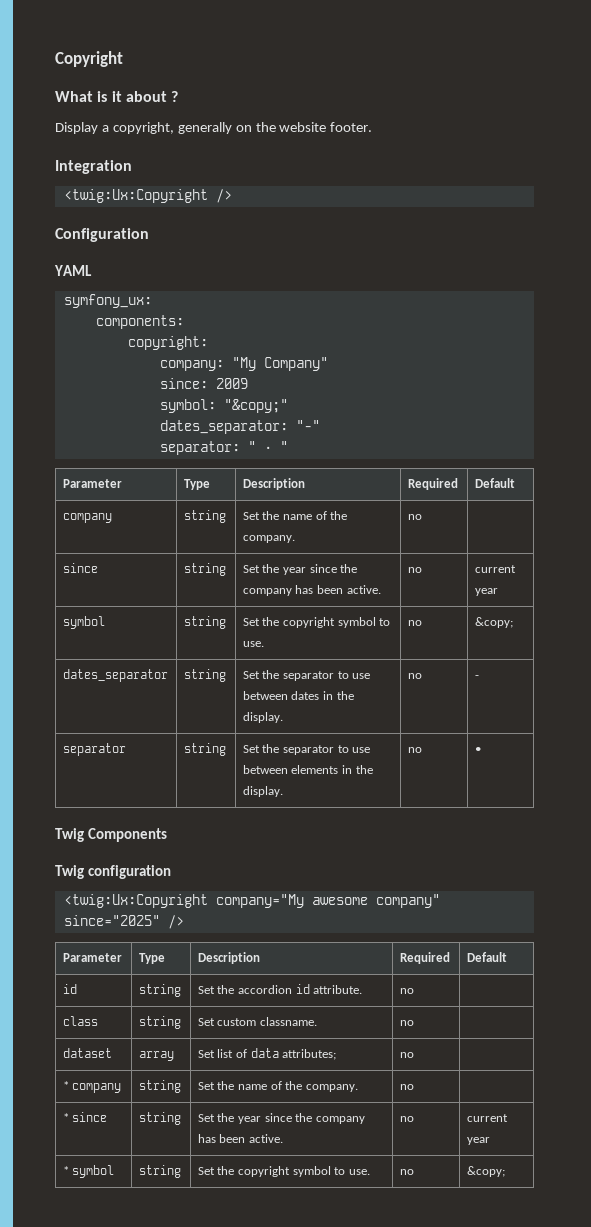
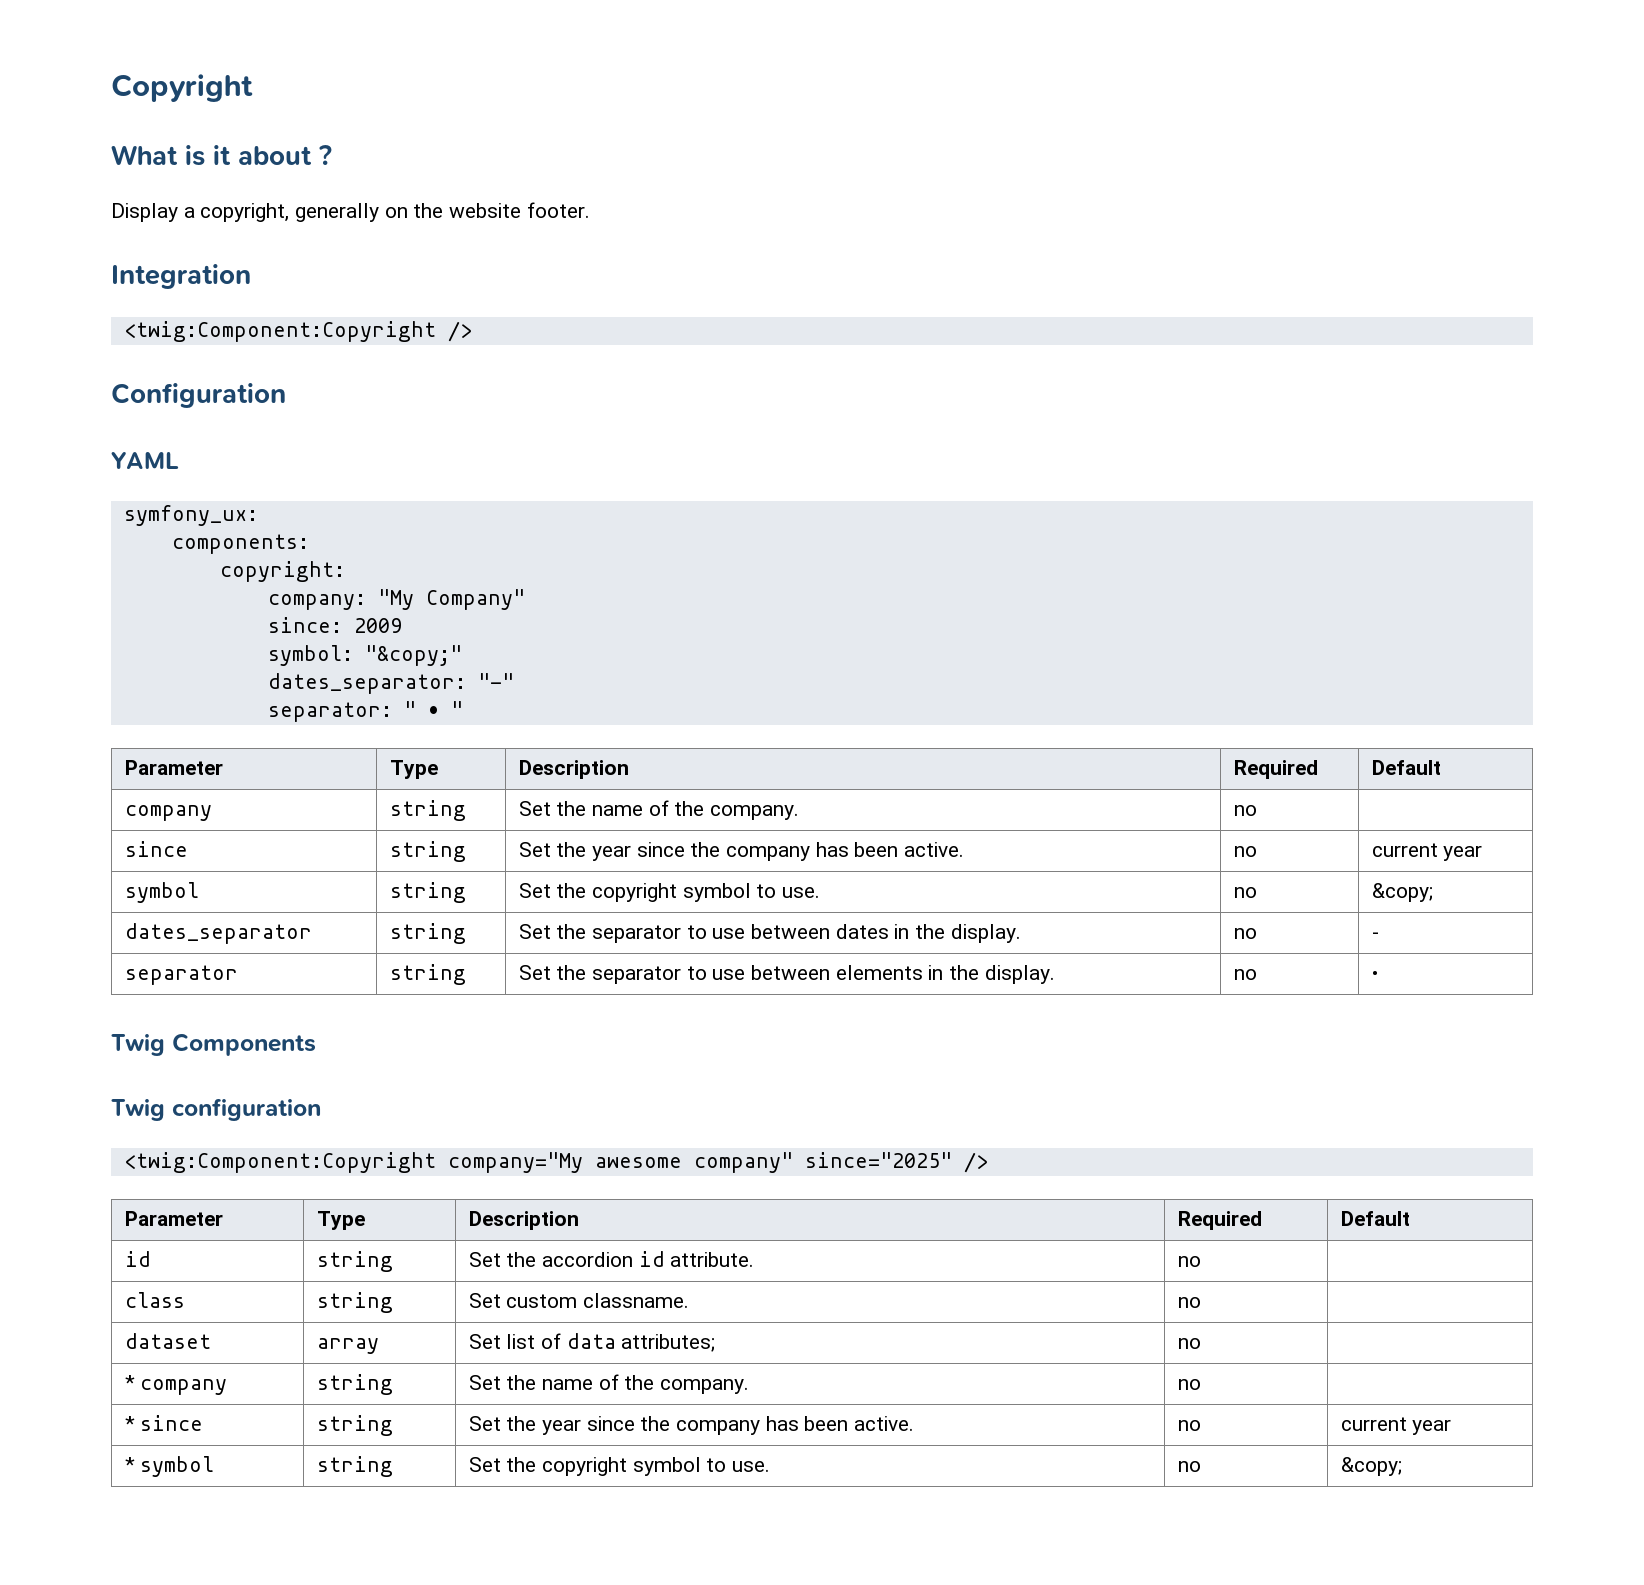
- <twig:Ux:Copyright />
+ <twig:Component:Copyright />
- <twig:Ux:Copyright company="My awesome company" since="2025" />
+ <twig:Component:Copyright company="My awesome company" since="2025" />

